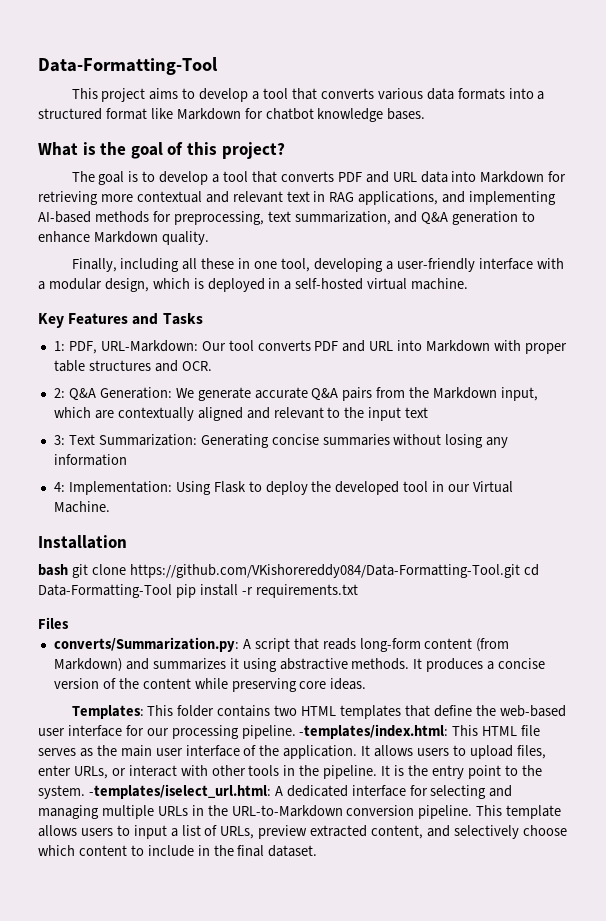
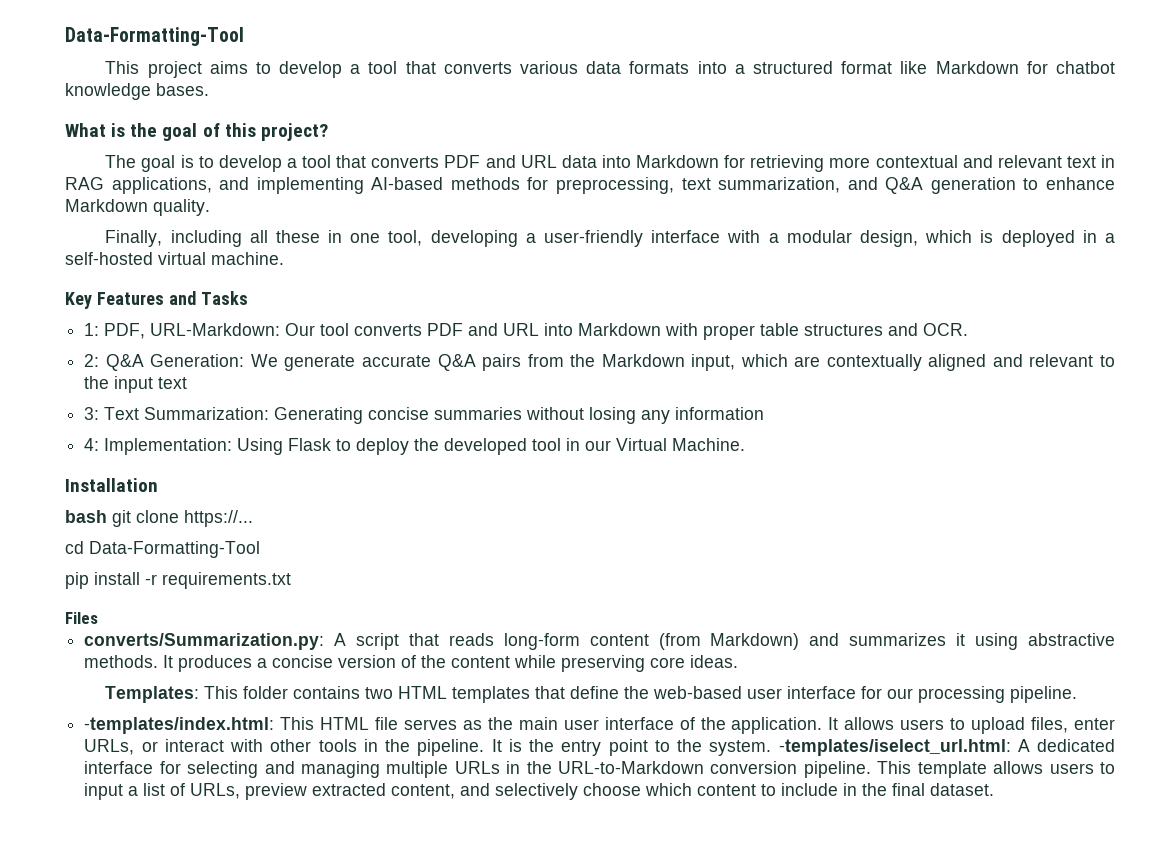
- bash git clone https://github.com/VKishorereddy084/Data-Formatting-Tool.git cd Data-Formatting-Tool pip install -r requirements.txt
+ bash git clone https://...
+ cd Data-Formatting-Tool
+ pip install -r requirements.txt
- Templates: This folder contains two HTML templates that define the web-based user interface for our processing pipeline. -templates/index.html: This HTML file serves as the main user interface of the application.
+ Templates: This folder contains two HTML templates that define the web-based user interface for our processing pipeline.
+ -templates/index.html: This HTML file serves as the main user interface of the application.

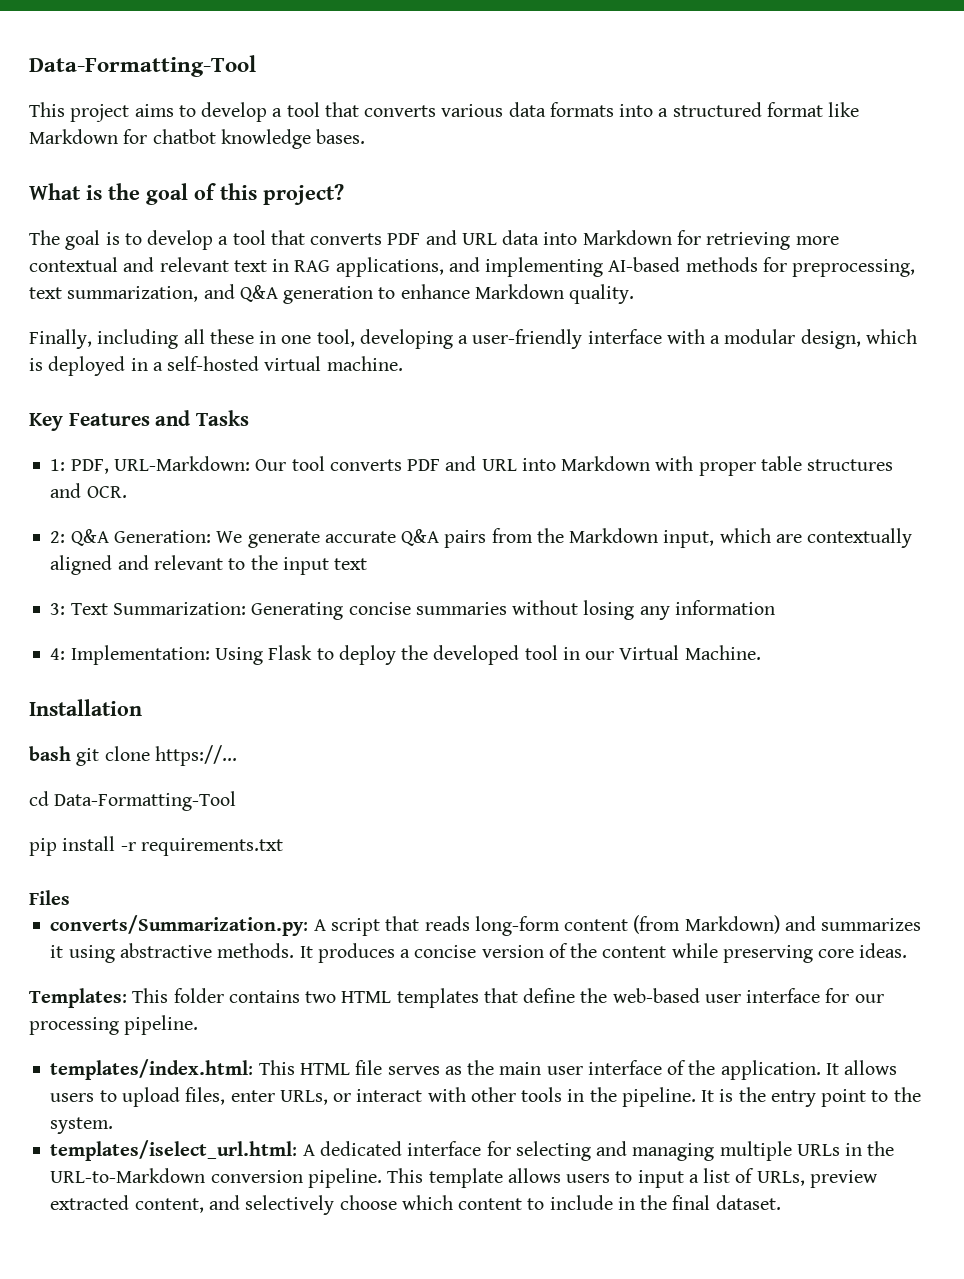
- -templates/index.html: This HTML file serves as the main user interface of the application.
+ templates/index.html: This HTML file serves as the main user interface of the application.
- It is the entry point to the system. -templates/iselect_url.html: A dedicated interface for selecting and managing multiple URLs in the URL-to-Markdown conversion pipeline.
+ It is the entry point to the system.
+ templates/iselect_url.html: A dedicated interface for selecting and managing multiple URLs in the URL-to-Markdown conversion pipeline.

